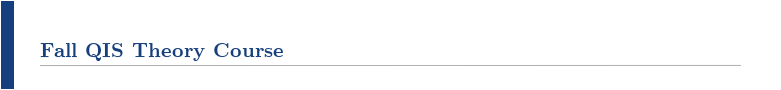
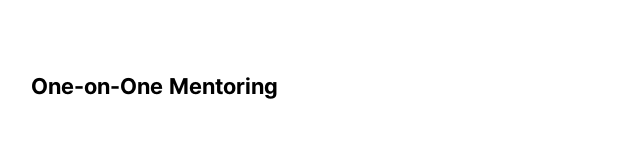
- Fall QIS Theory Course
+ One-on-One Mentoring

